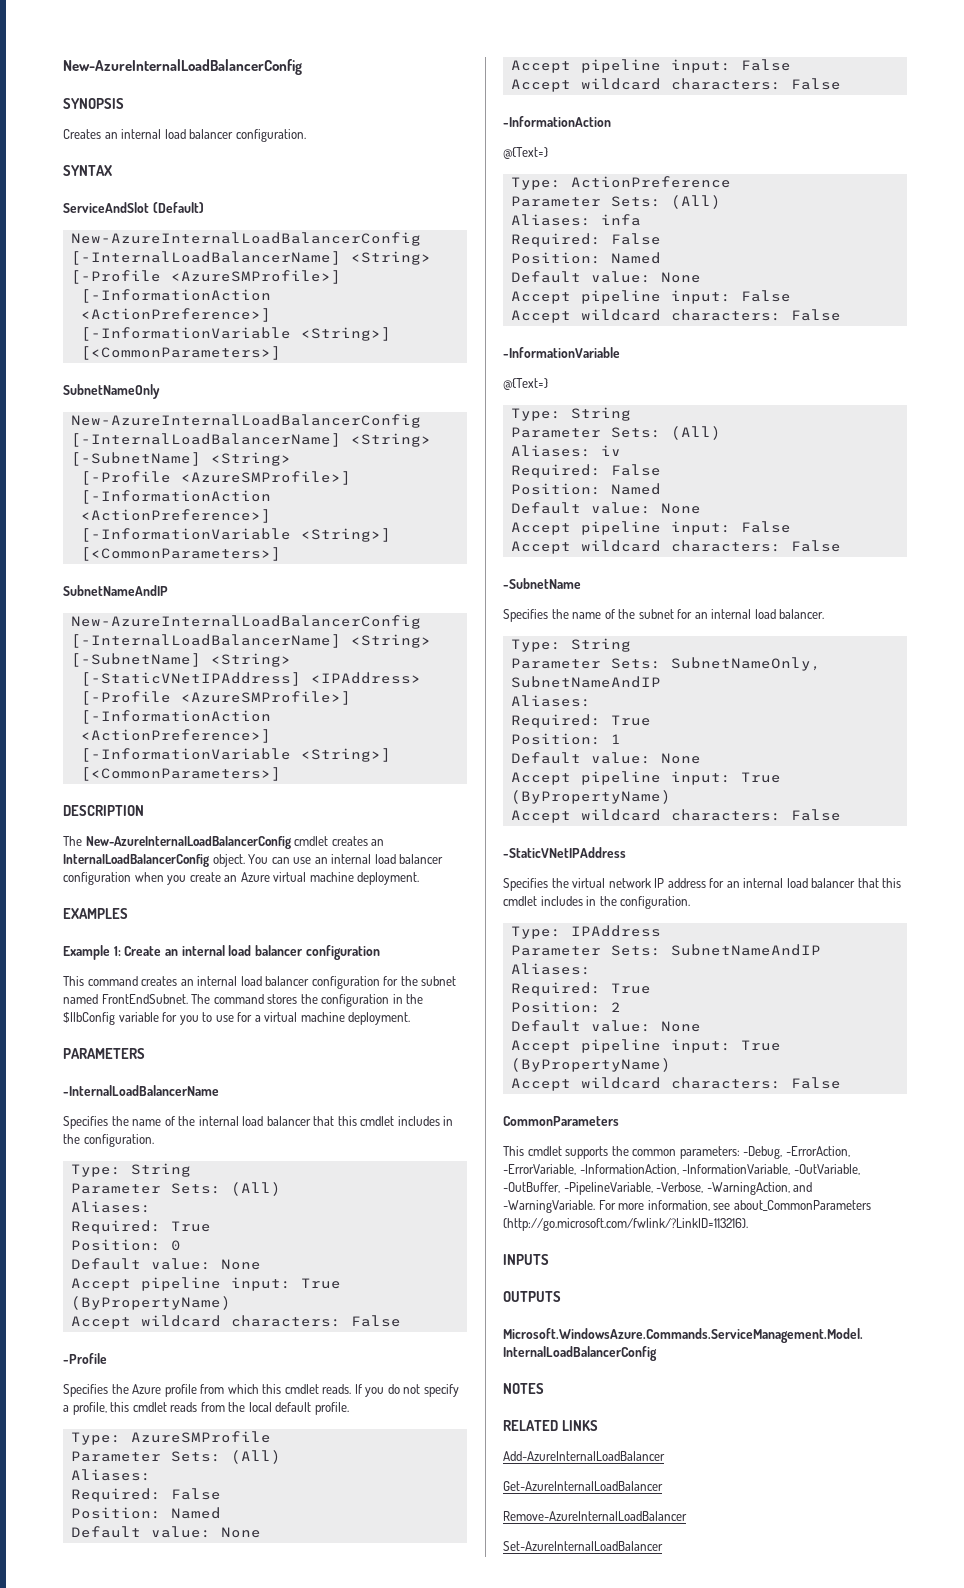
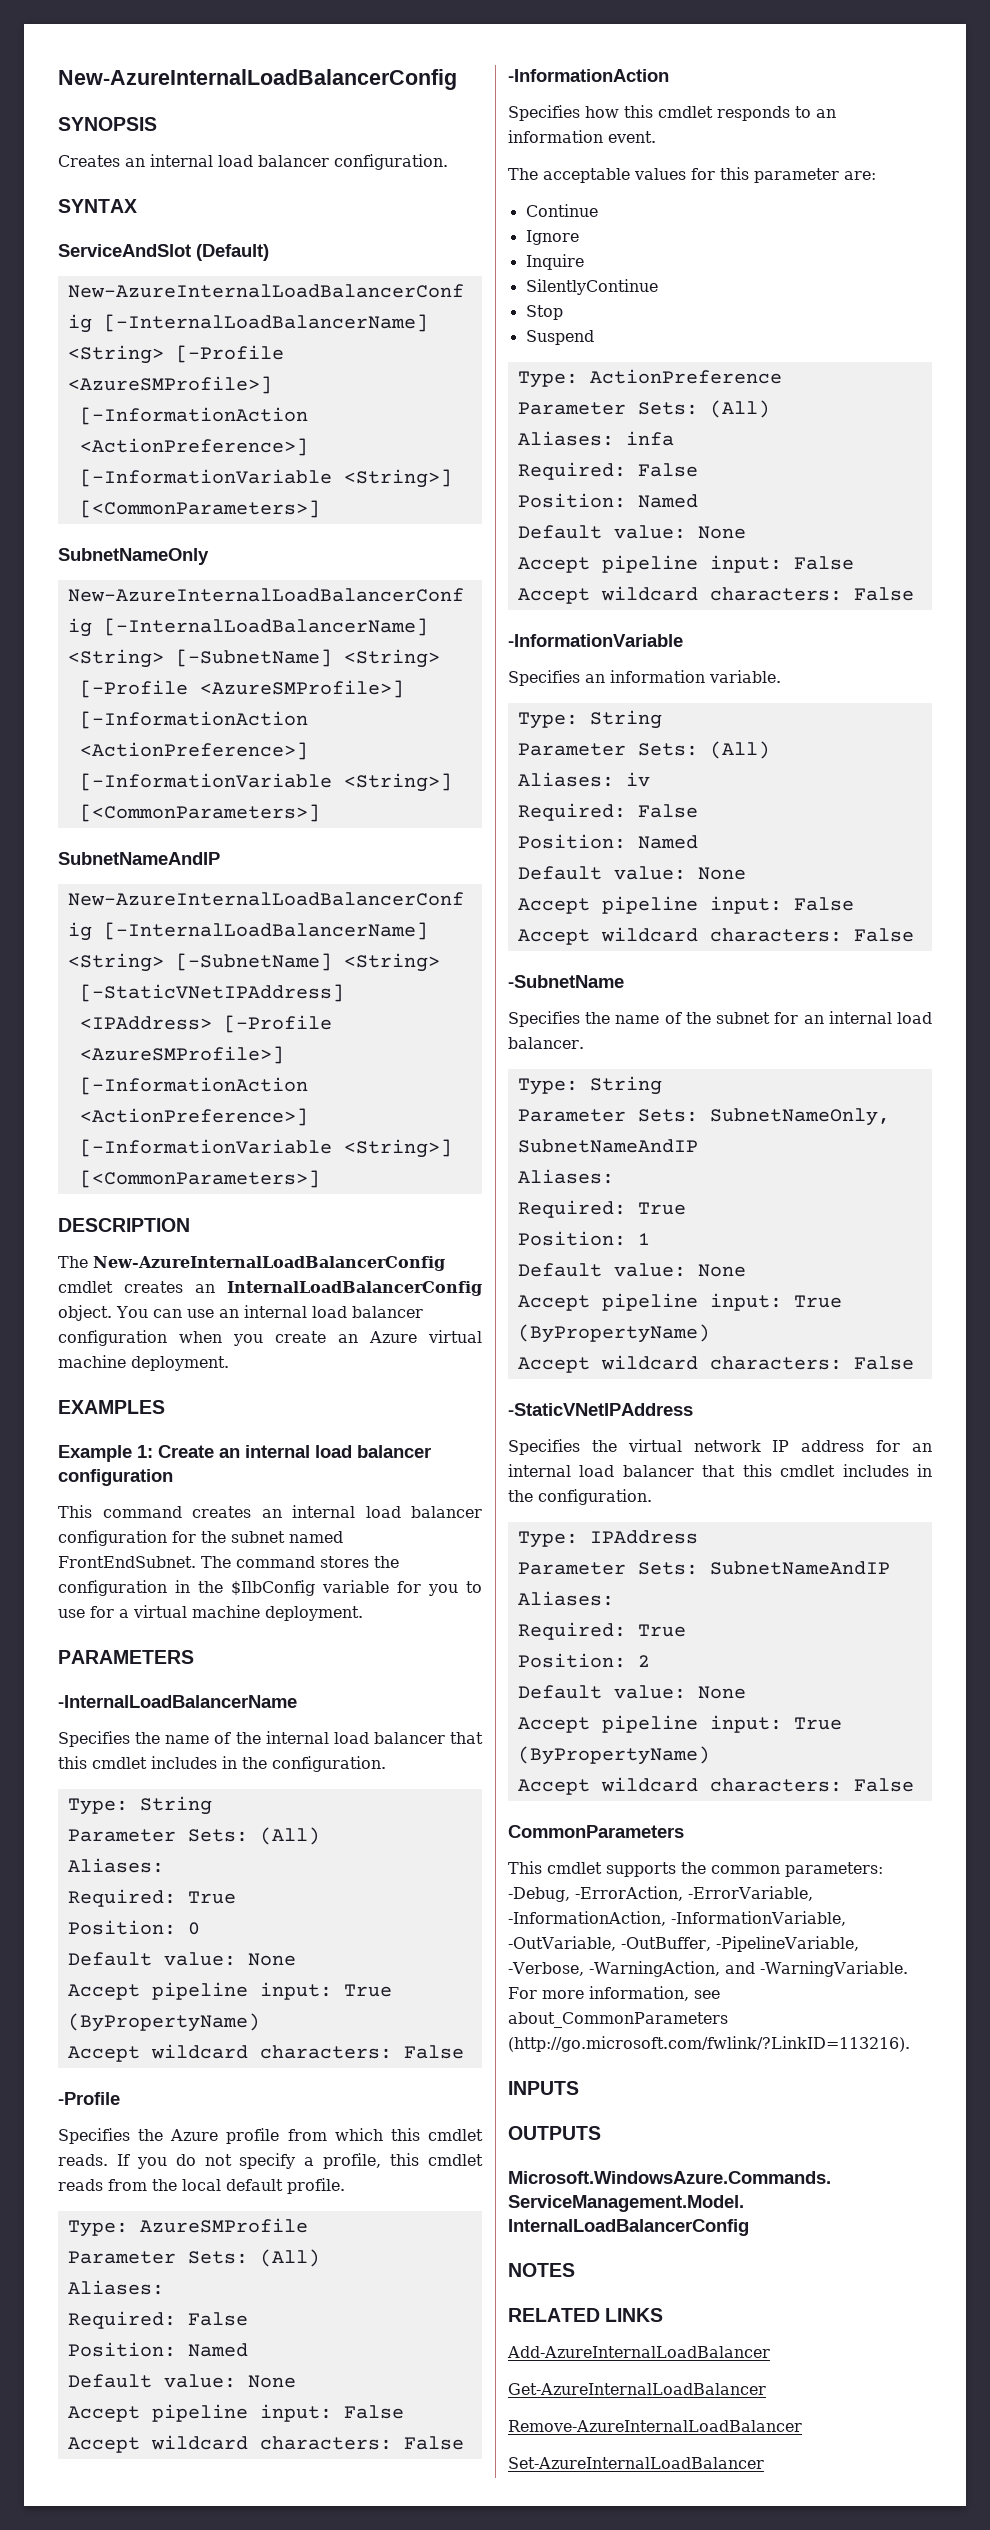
  -InformationAction
- @{Text=}
+ Specifies how this cmdlet responds to an information event.
+ The acceptable values for this parameter are:
+ Continue
+ Ignore
+ Inquire
+ SilentlyContinue
+ Stop
+ Suspend
  -InformationVariable
- @{Text=}
+ Specifies an information variable.

